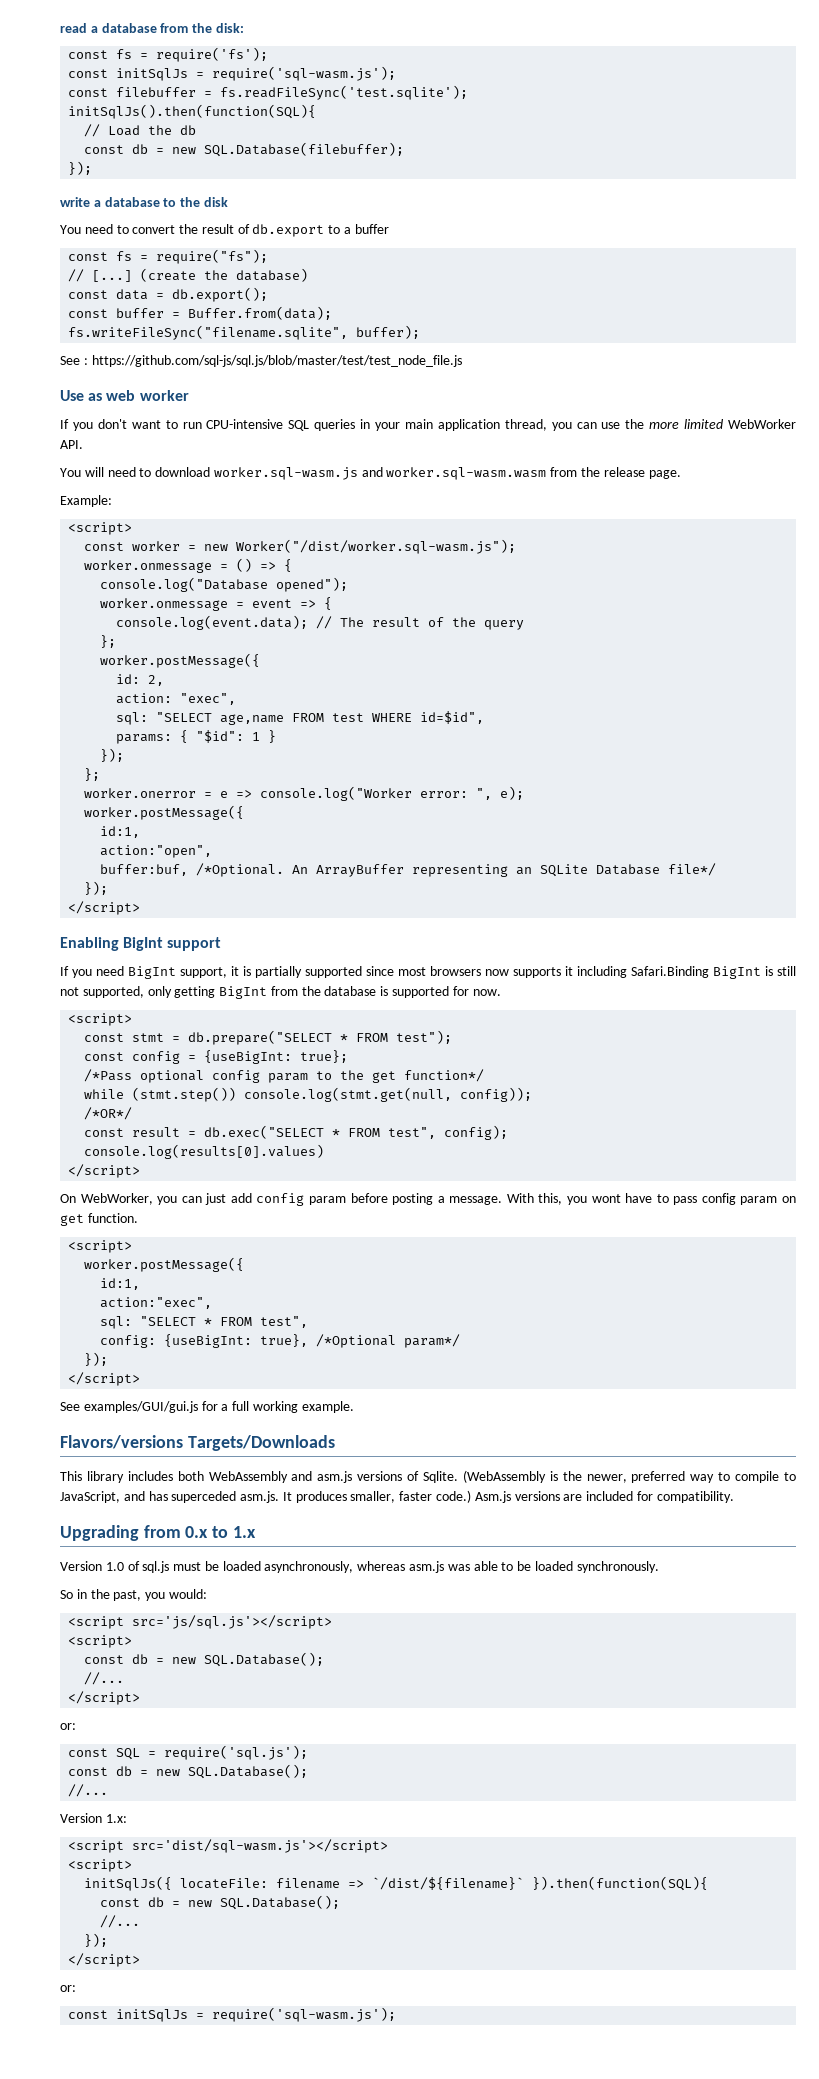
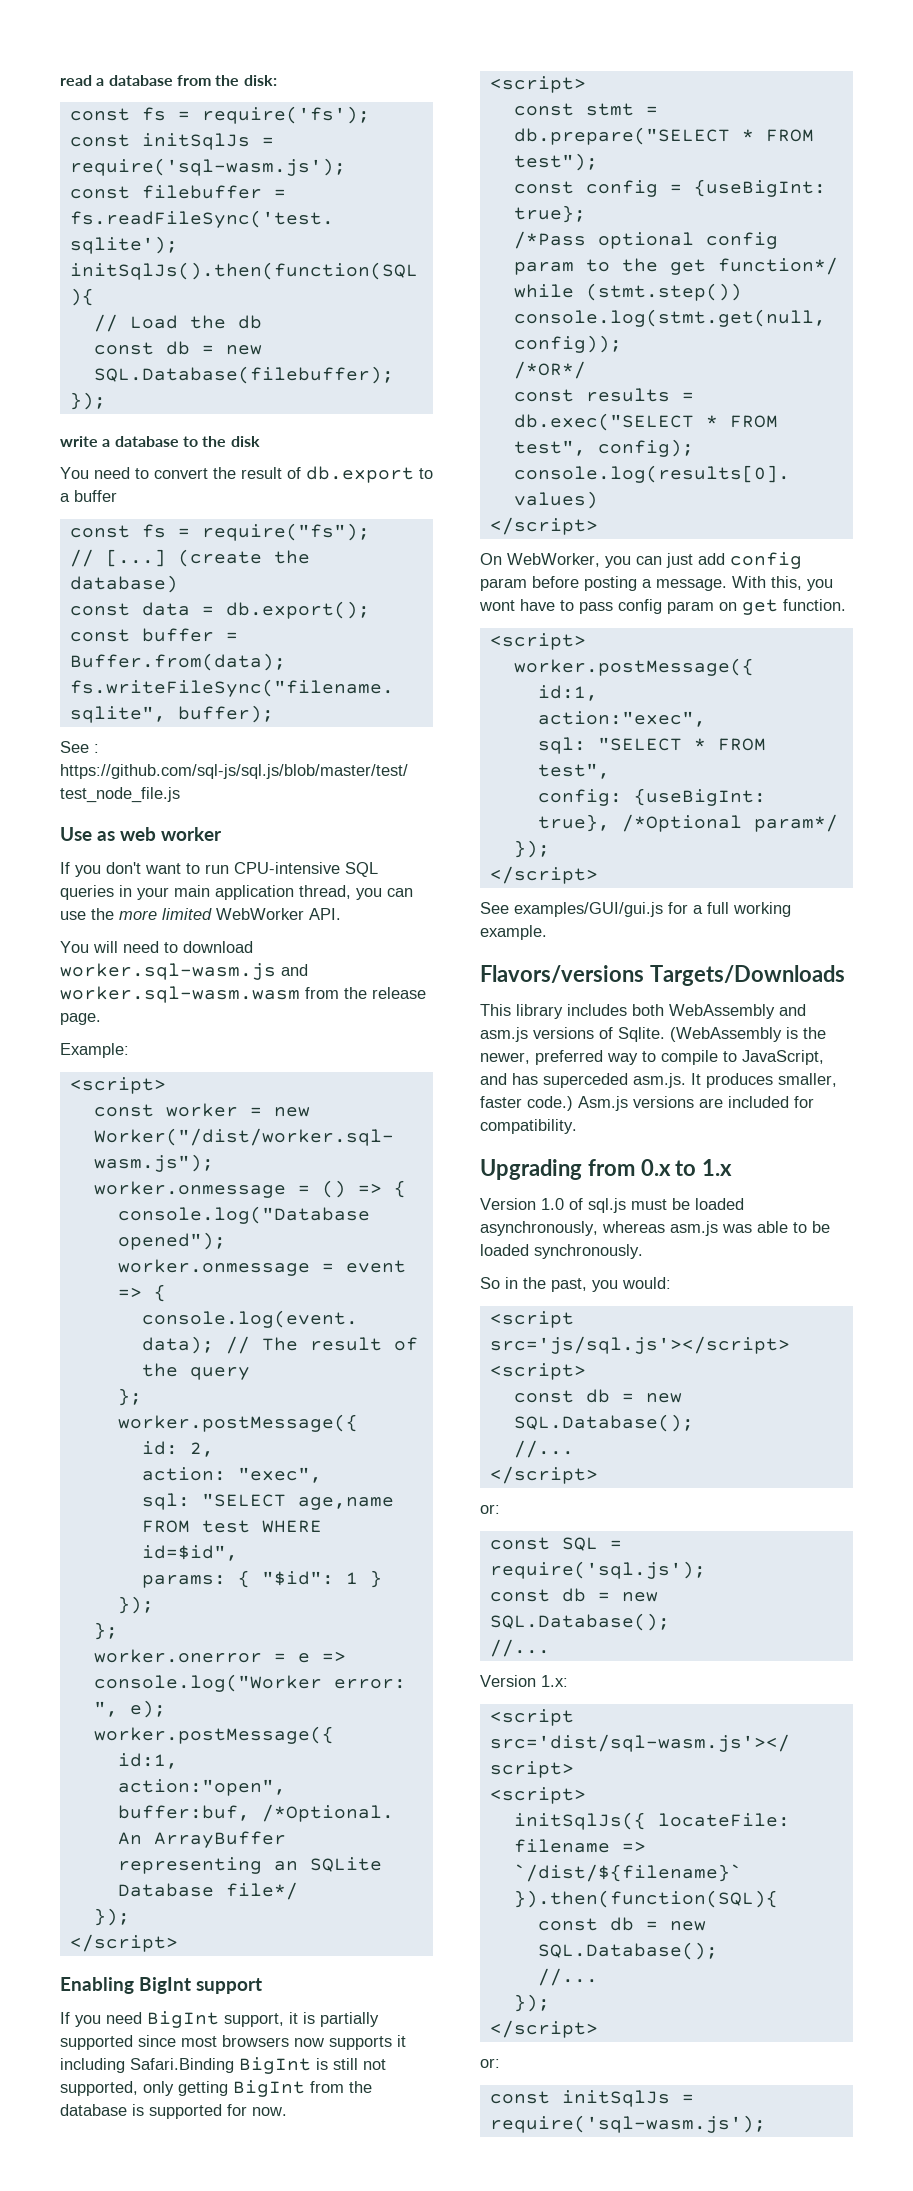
- const result = db.exec("SELECT * FROM test", config);
+ const results = db.exec("SELECT * FROM test", config);

